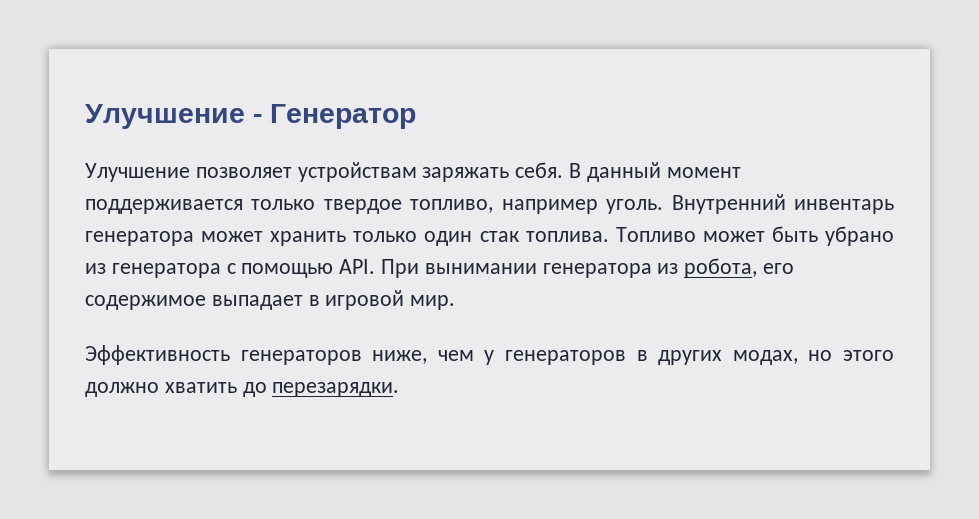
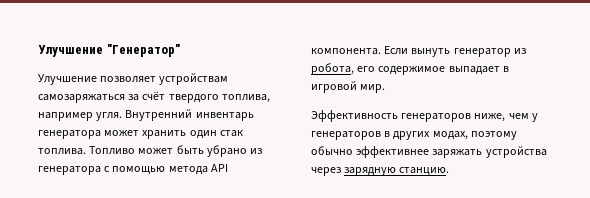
- Улучшение - Генератор
+ Улучшение "Генератор"
- Улучшение позволяет устройствам заряжать себя. В данный момент поддерживается только твердое топливо, например уголь.
+ Улучшение позволяет устройствам самозаряжаться за счёт твердого топлива, например угля.
- Внутренний инвентарь генератора может хранить только один стак топлива.
+ Внутренний инвентарь генератора может хранить один стак топлива.
- Топливо может быть убрано из генератора с помощью API. При вынимании генератора из робота, его содержимое выпадает в игровой мир.
+ Топливо может быть убрано из генератора с помощью метода API компонента. Если вынуть генератор из робота, его содержимое выпадает в игровой мир.
- Эффективность генераторов ниже, чем у генераторов в других модах, но этого должно хватить до перезарядки.
+ Эффективность генераторов ниже, чем у генераторов в других модах, поэтому обычно эффективнее заряжать устройства через зарядную станцию.

